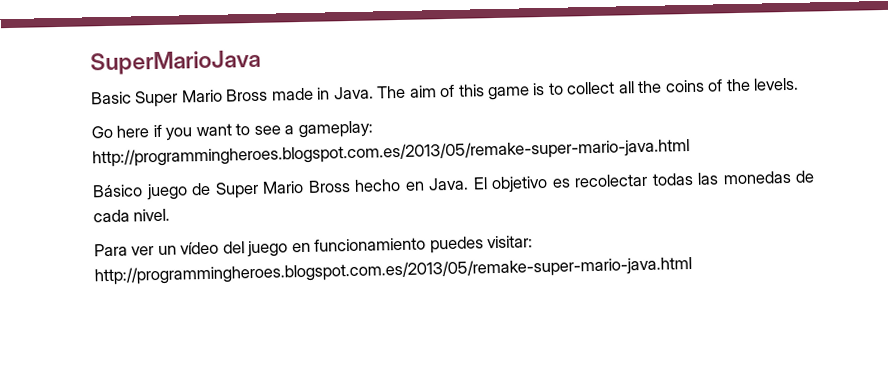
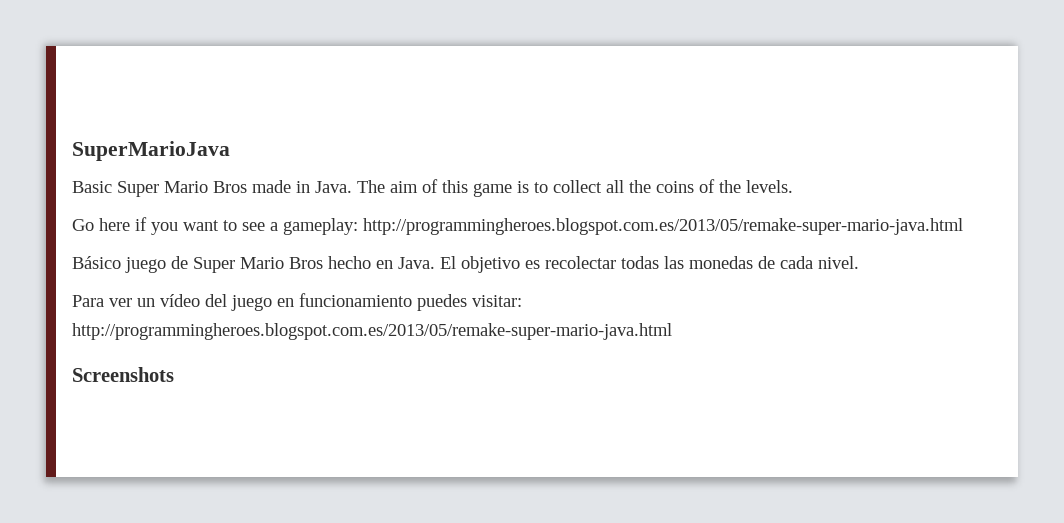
- Basic Super Mario Bross made in Java.
+ Basic Super Mario Bros made in Java.
- Básico juego de Super Mario Bross hecho en Java.
+ Básico juego de Super Mario Bros hecho en Java.
+ Screenshots

